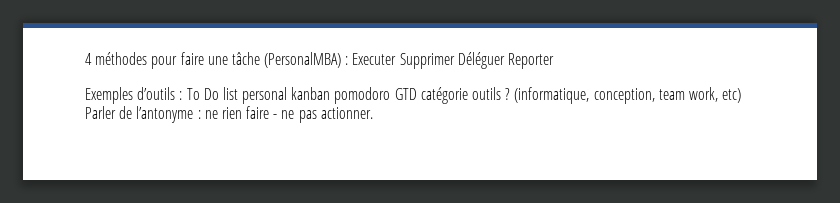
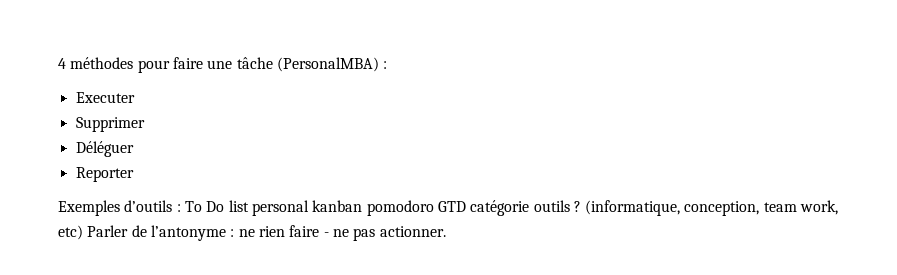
- 4 méthodes pour faire une tâche (PersonalMBA) : Executer Supprimer Déléguer Reporter
+ 4 méthodes pour faire une tâche (PersonalMBA) :
+ Executer
+ Supprimer
+ Déléguer
+ Reporter

